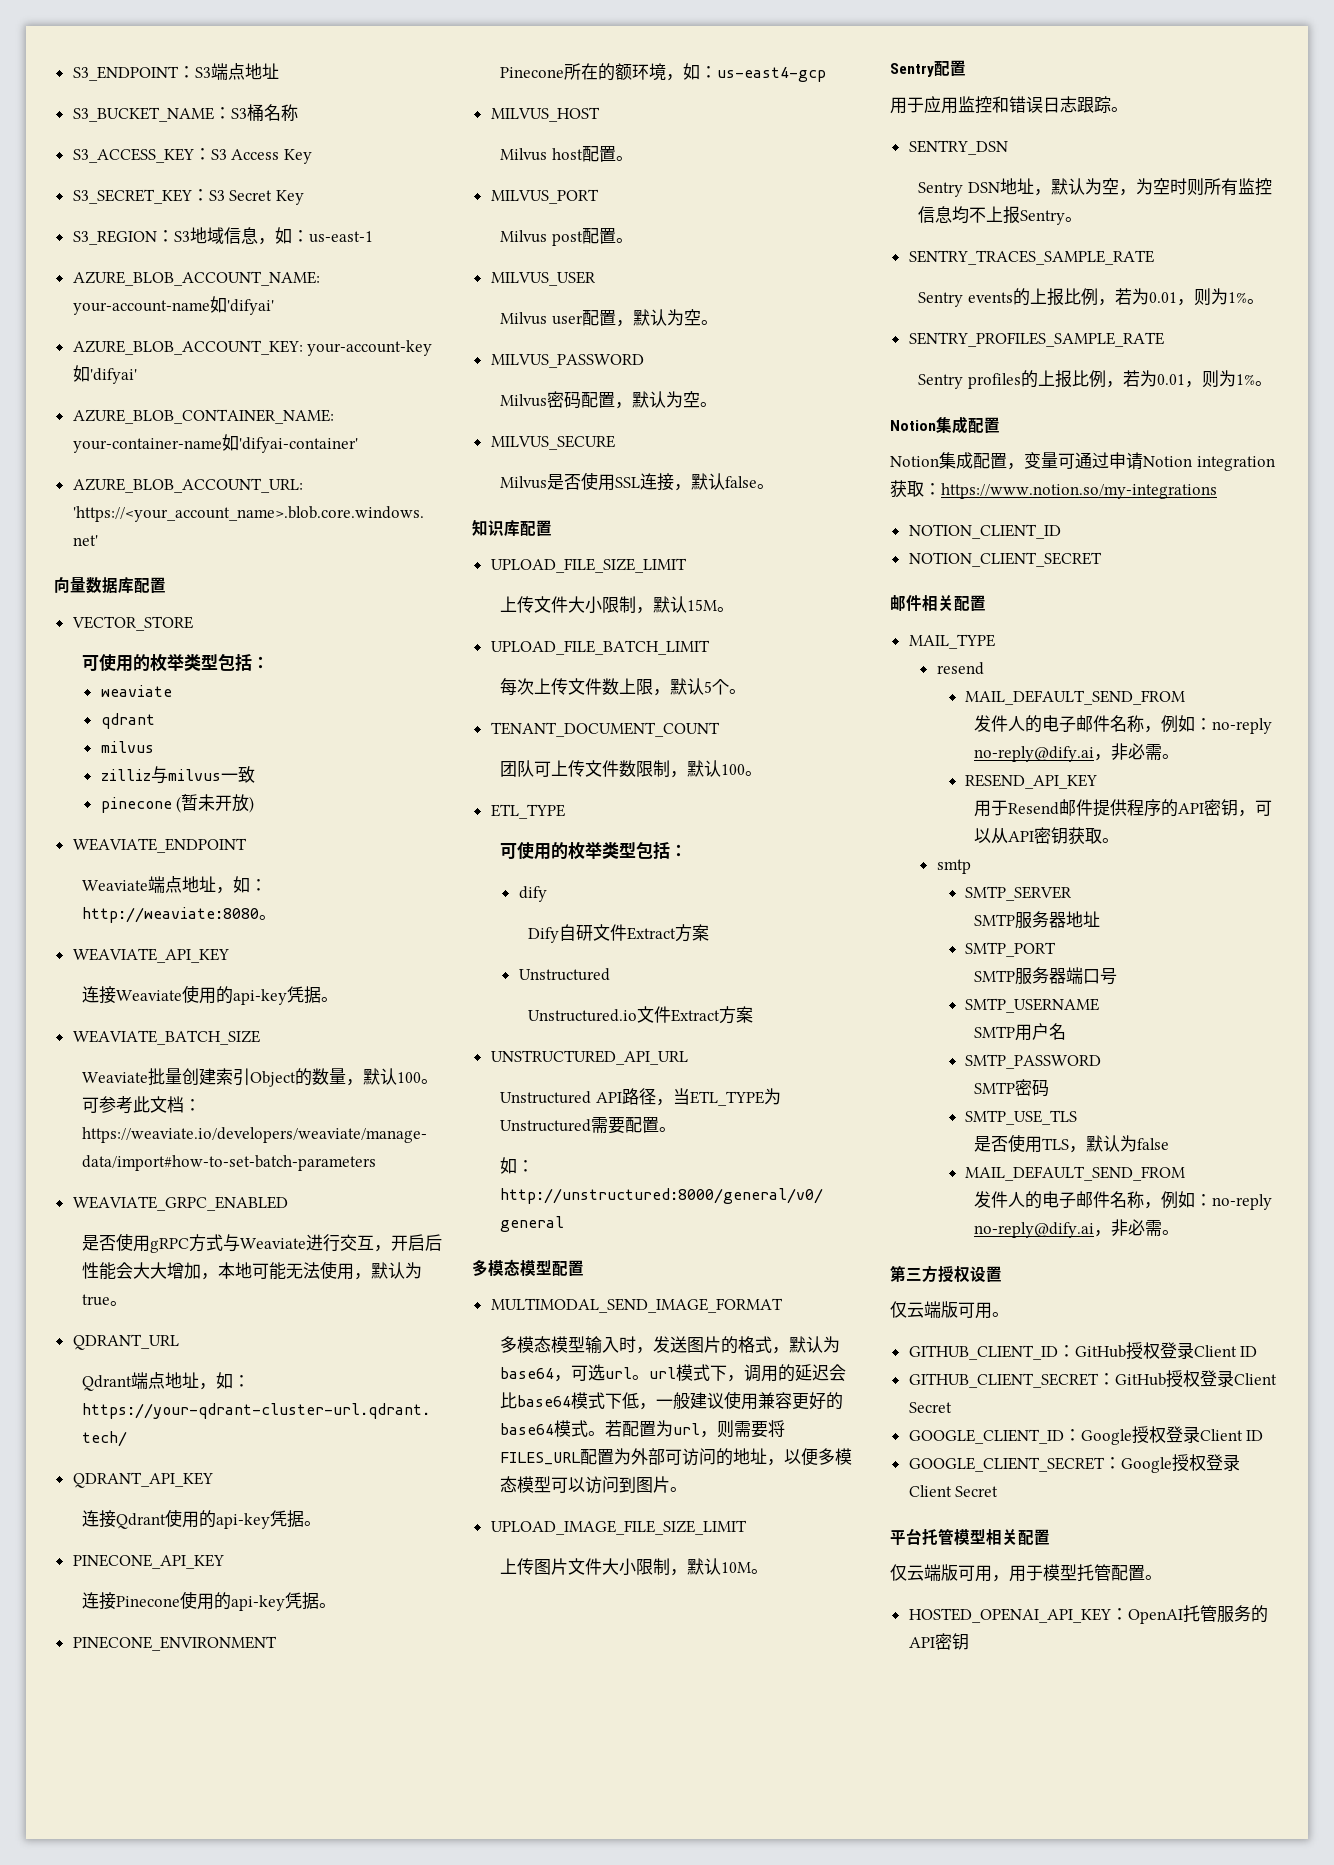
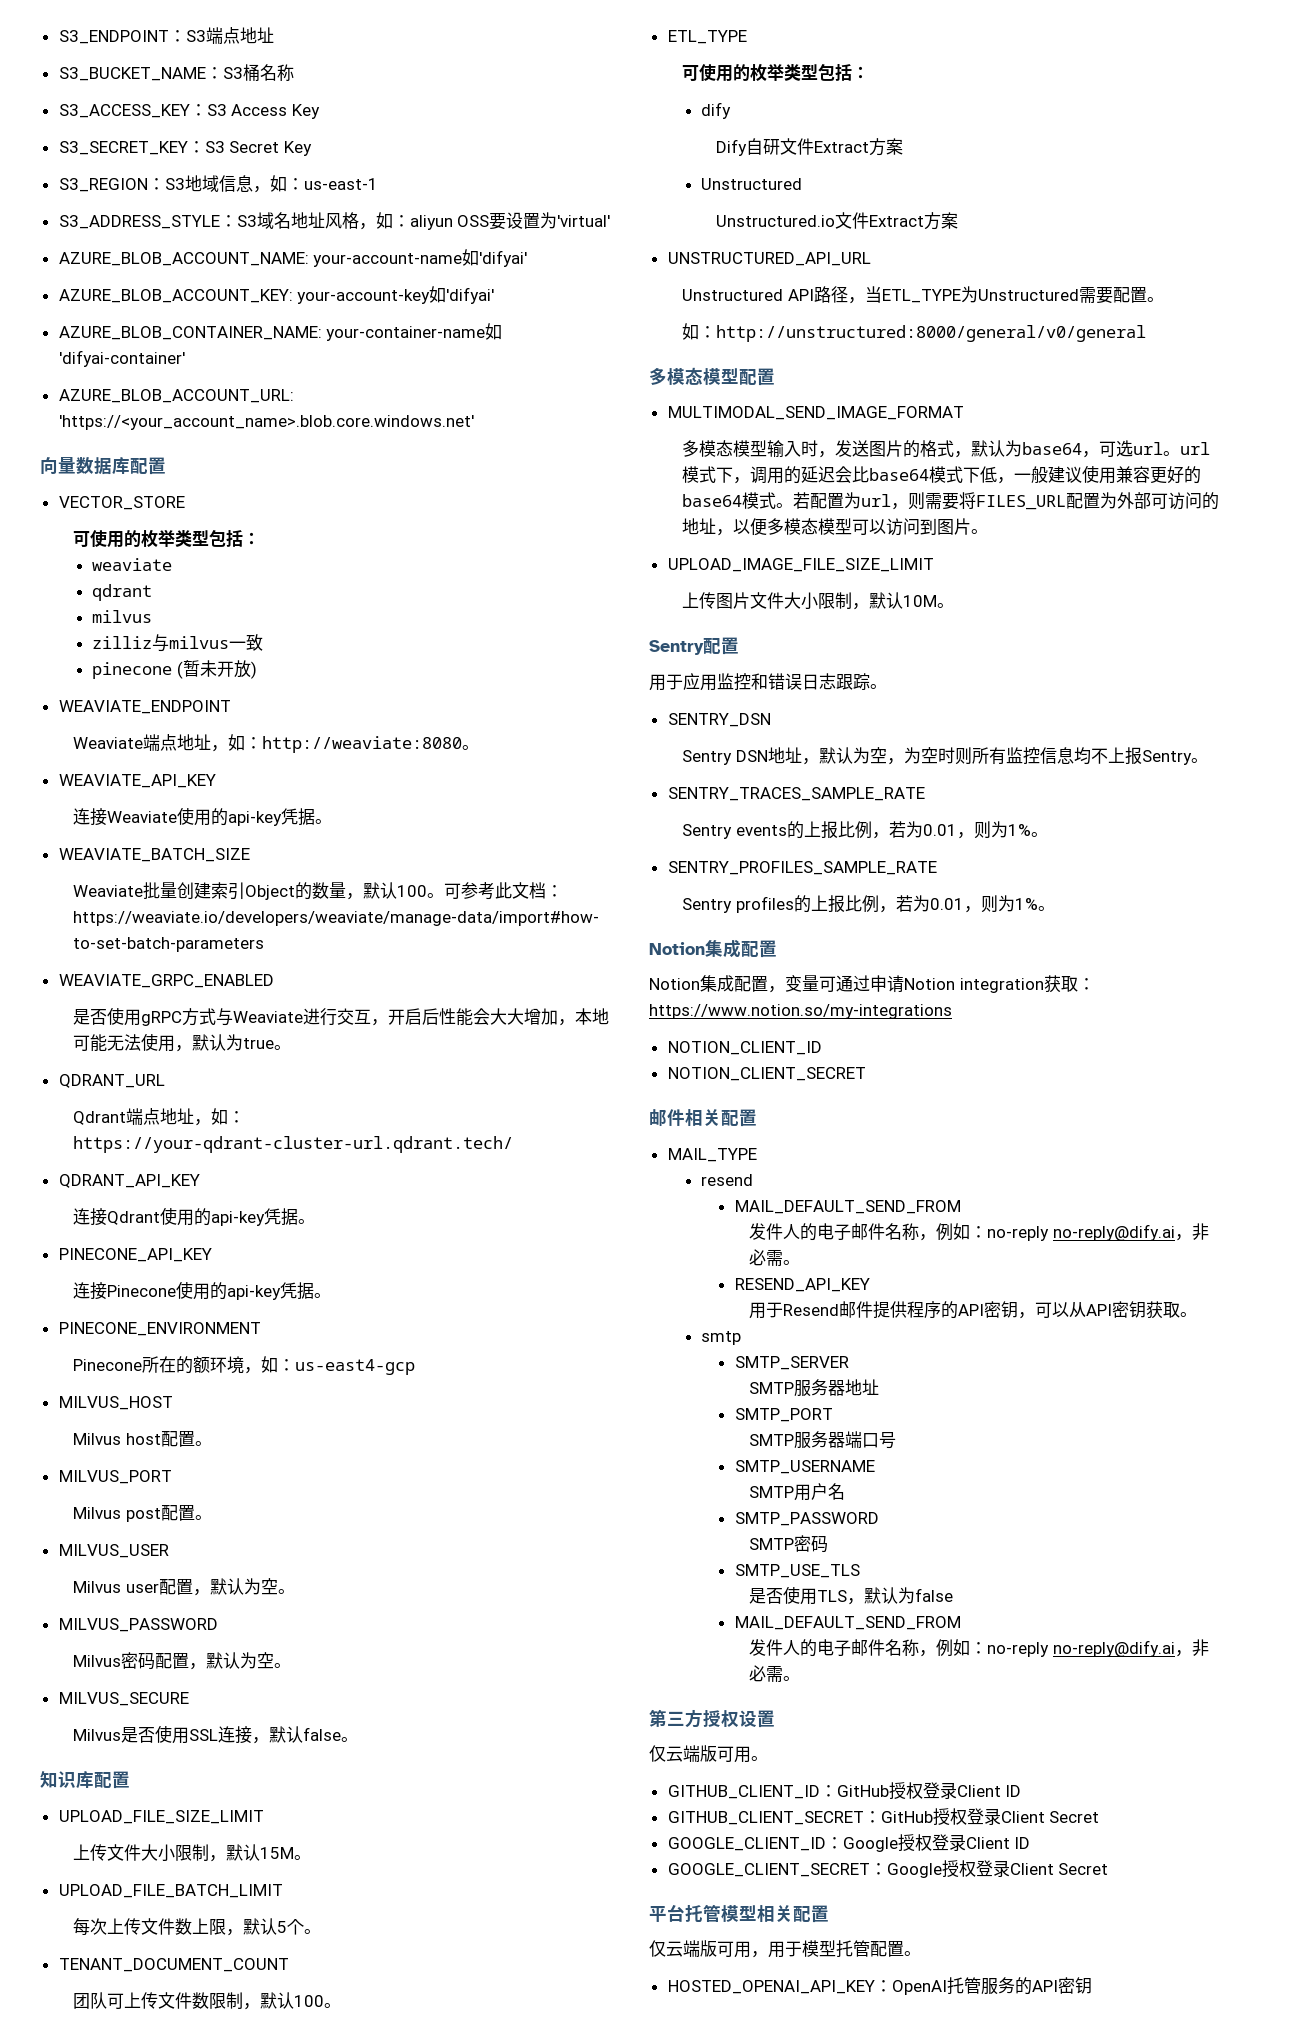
+ S3_ADDRESS_STYLE：S3域名地址风格，如：aliyun OSS要设置为'virtual'

